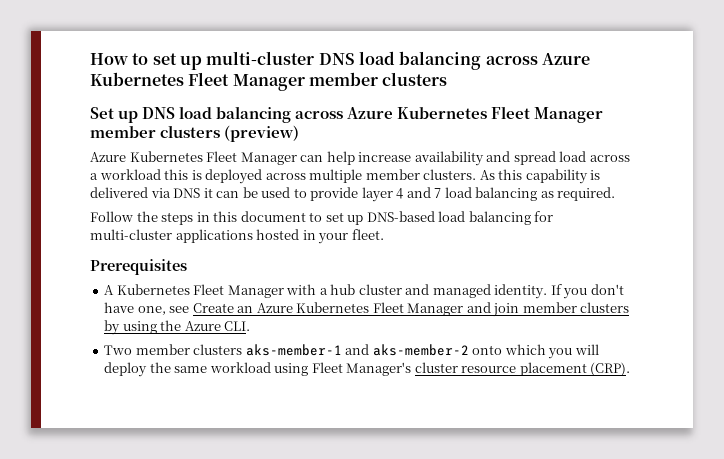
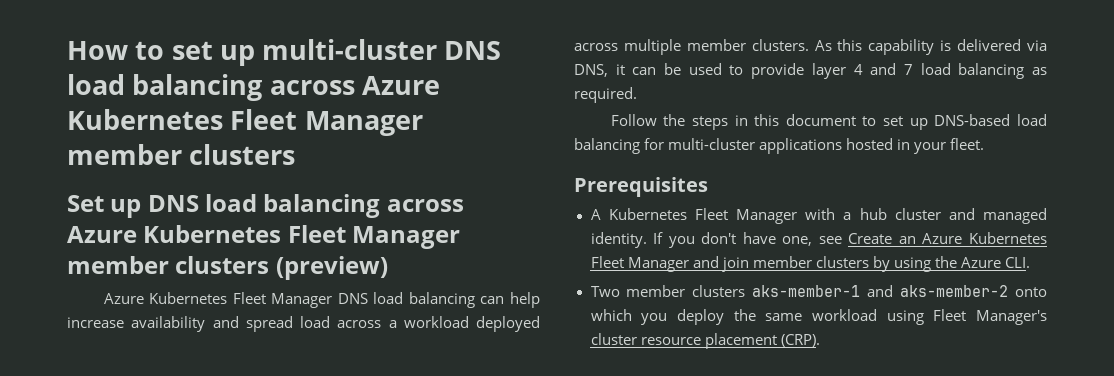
- Azure Kubernetes Fleet Manager can help increase availability and spread load across a workload this is deployed across multiple member clusters.
+ Azure Kubernetes Fleet Manager DNS load balancing can help increase availability and spread load across a workload deployed across multiple member clusters.
- As this capability is delivered via DNS it can be used to provide layer 4 and 7 load balancing as required.
+ As this capability is delivered via DNS, it can be used to provide layer 4 and 7 load balancing as required.
- Two member clusters aks-member-1 and aks-member-2 onto which you will deploy the same workload using Fleet Manager's cluster resource placement (CRP).
+ Two member clusters aks-member-1 and aks-member-2 onto which you deploy the same workload using Fleet Manager's cluster resource placement (CRP).

